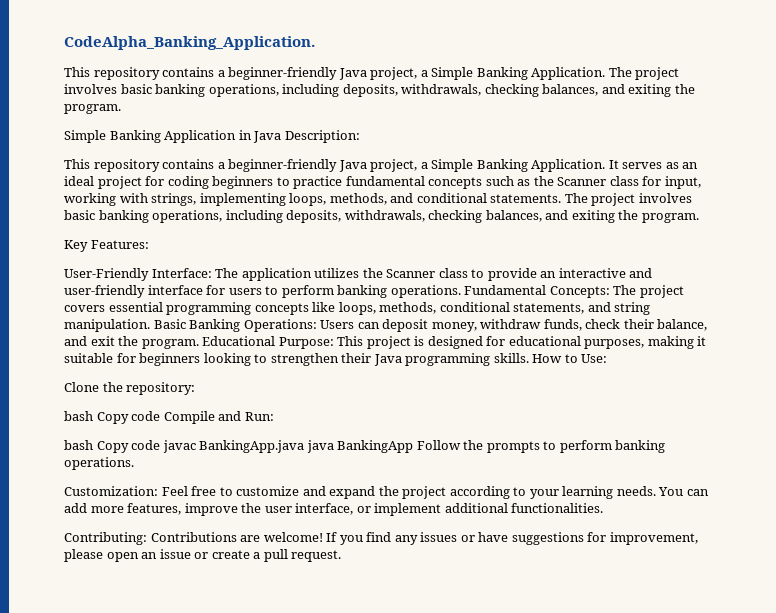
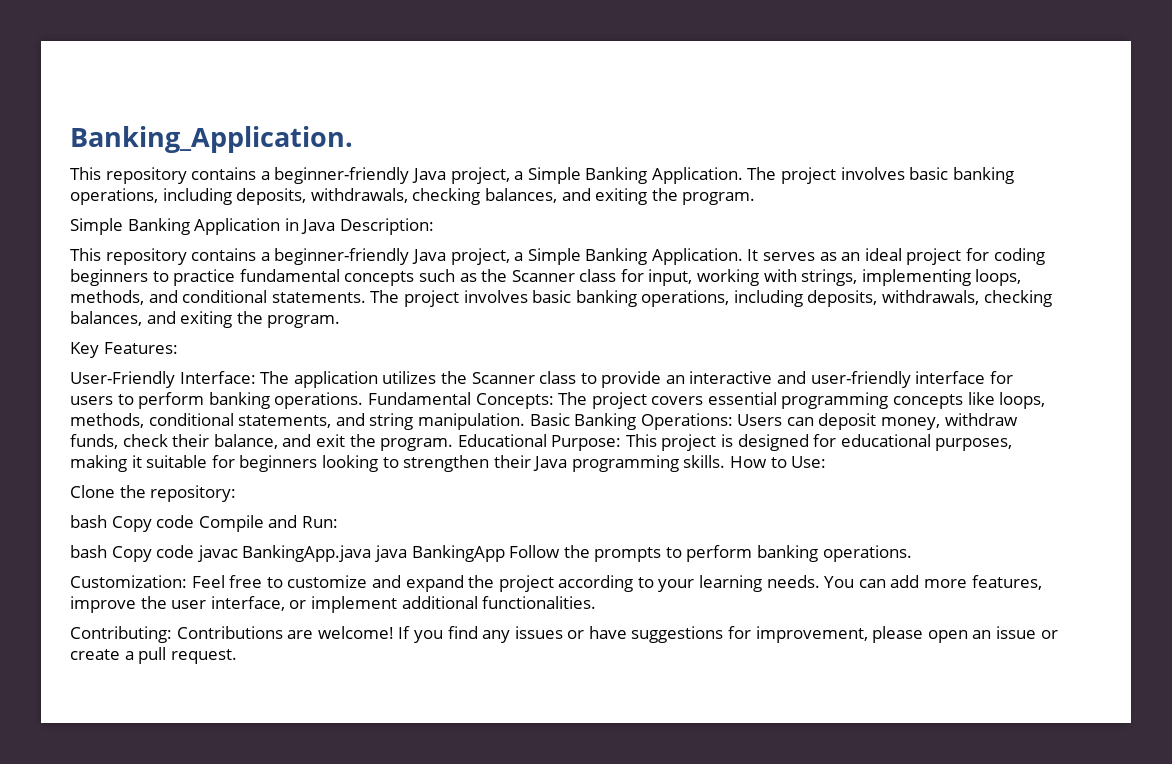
- CodeAlpha_Banking_Application.
+ Banking_Application.

